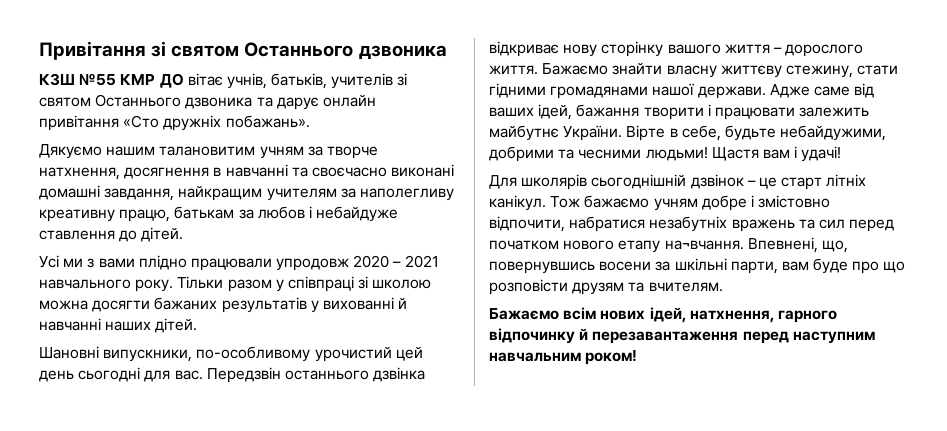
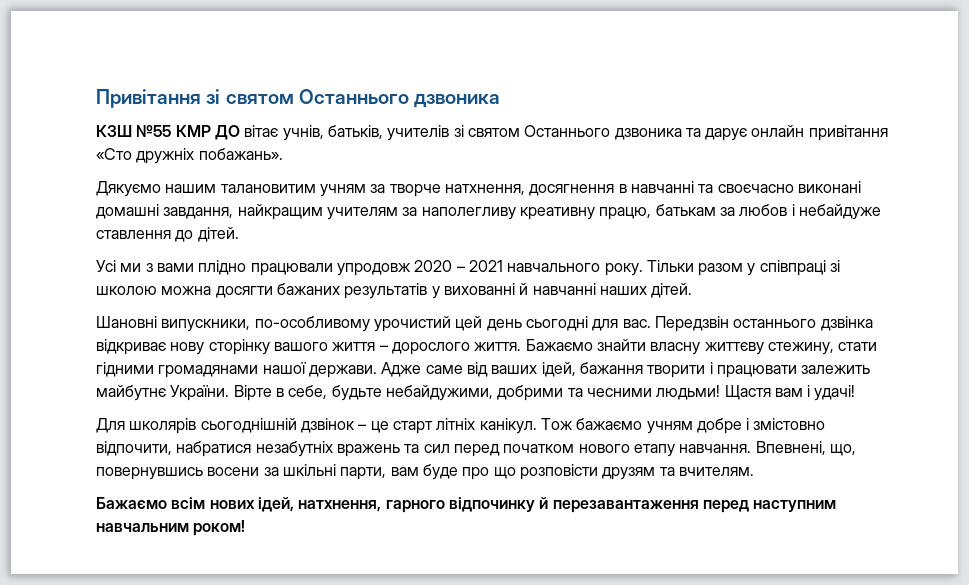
- Тож бажаємо учням добре і змістовно відпочити, набратися незабутніх вражень та сил перед початком нового етапу на¬вчання.
+ Тож бажаємо учням добре і змістовно відпочити, набратися незабутніх вражень та сил перед початком нового етапу навчання.

